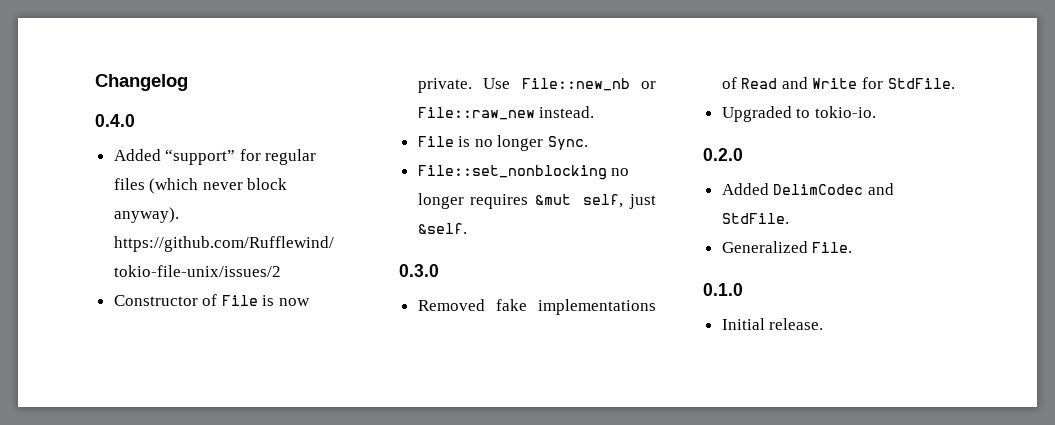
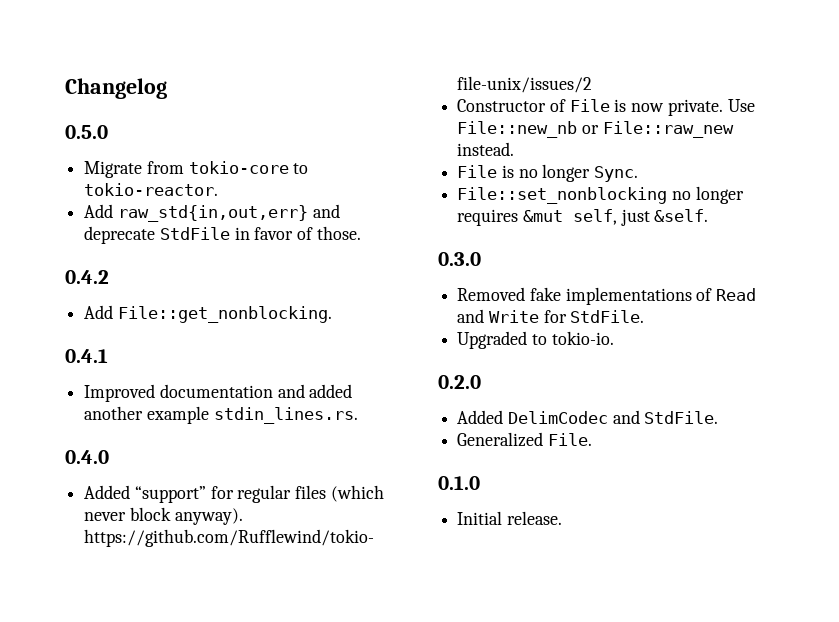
+ 0.5.0
+ Migrate from tokio-core to tokio-reactor.
+ Add raw_std{in,out,err} and deprecate StdFile in favor of those.
+ 0.4.2
+ Add File::get_nonblocking.
+ 0.4.1
+ Improved documentation and added another example stdin_lines.rs.

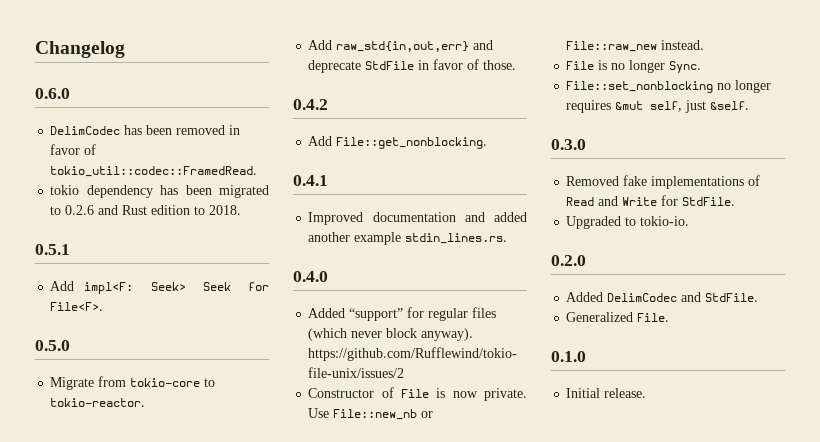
+ 0.6.0
+ DelimCodec has been removed in favor of tokio_util::codec::FramedRead.
+ tokio dependency has been migrated to 0.2.6 and Rust edition to 2018.
+ 0.5.1
+ Add impl<F: Seek> Seek for File<F>.

